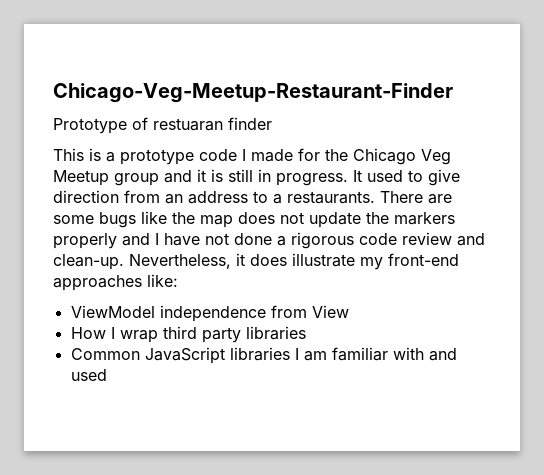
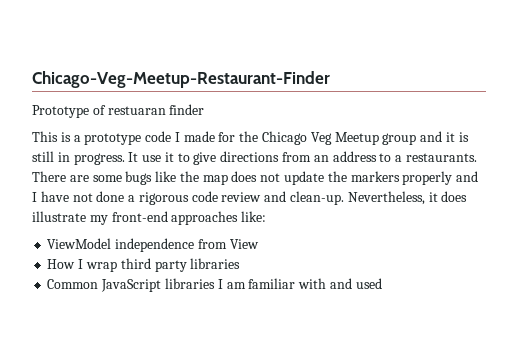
- It used to give direction from an address to a restaurants.
+ It use it to give directions from an address to a restaurants.

